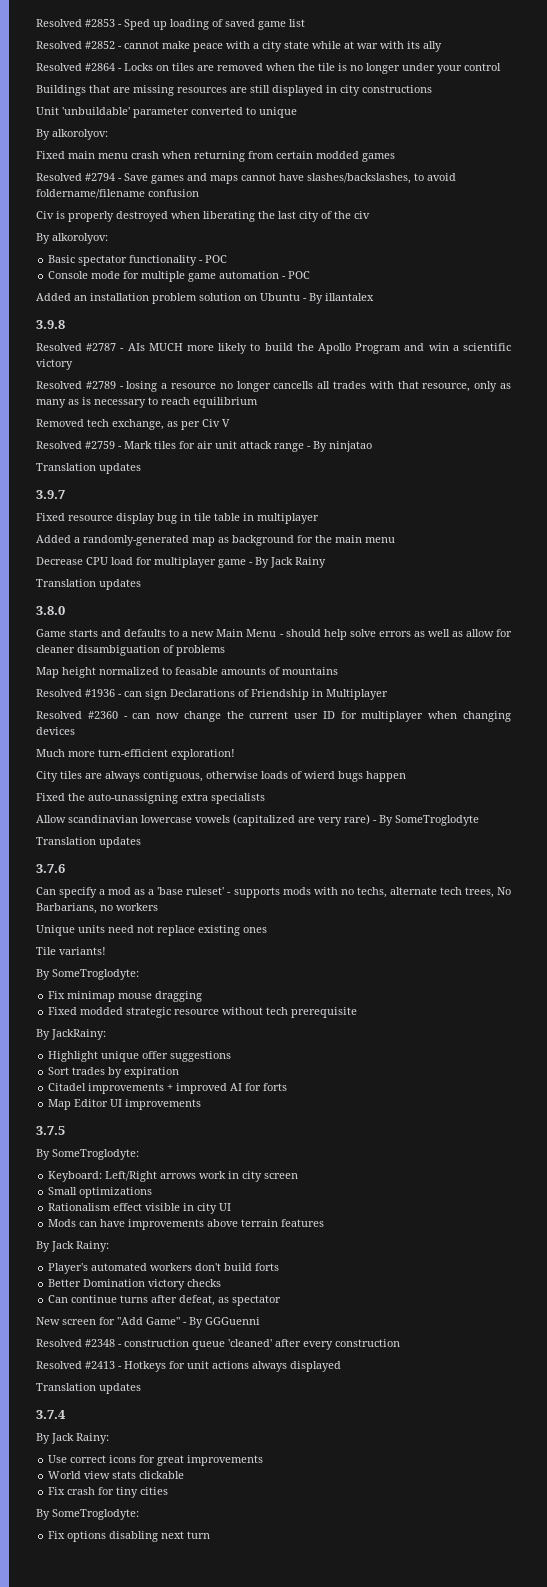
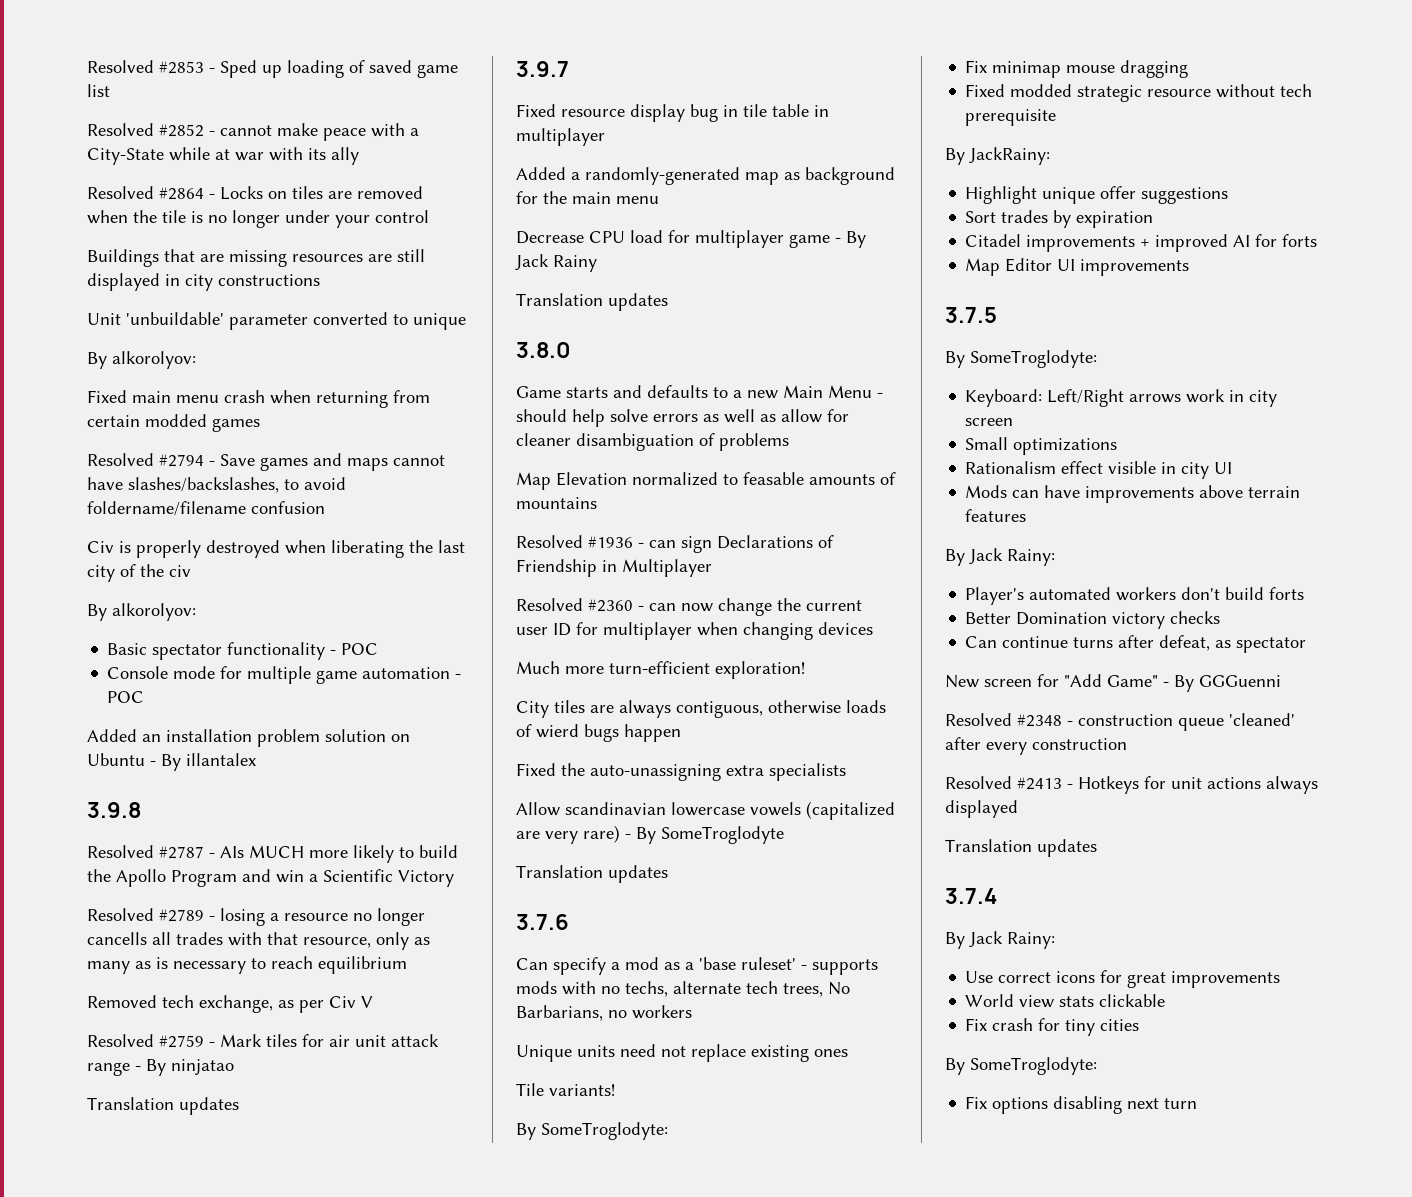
- Resolved #2852 - cannot make peace with a city state while at war with its ally
+ Resolved #2852 - cannot make peace with a City-State while at war with its ally
- Resolved #2787 - AIs MUCH more likely to build the Apollo Program and win a scientific victory
+ Resolved #2787 - AIs MUCH more likely to build the Apollo Program and win a Scientific Victory
- Map height normalized to feasable amounts of mountains
+ Map Elevation normalized to feasable amounts of mountains

